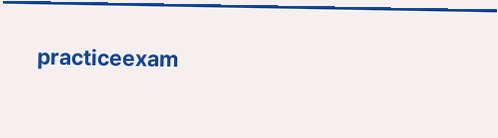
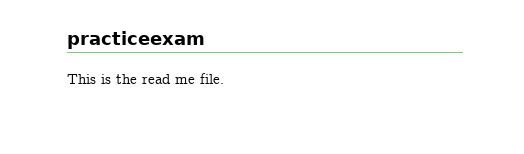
+ This is the read me file.

